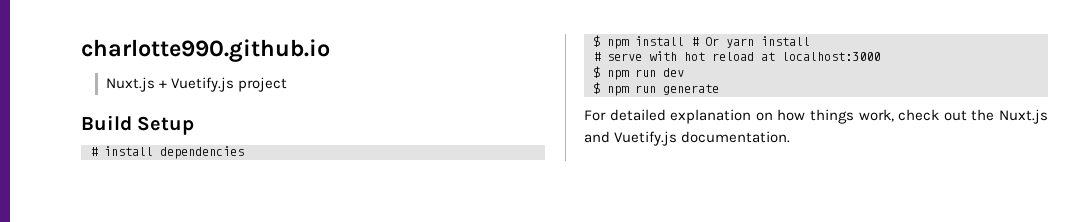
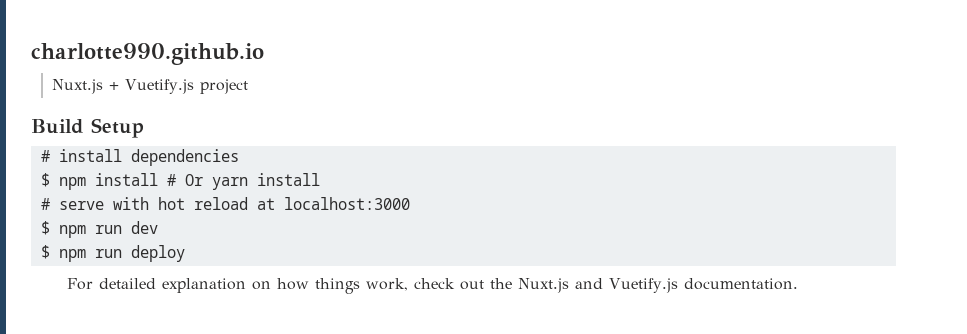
- $ npm run generate
+ $ npm run deploy

